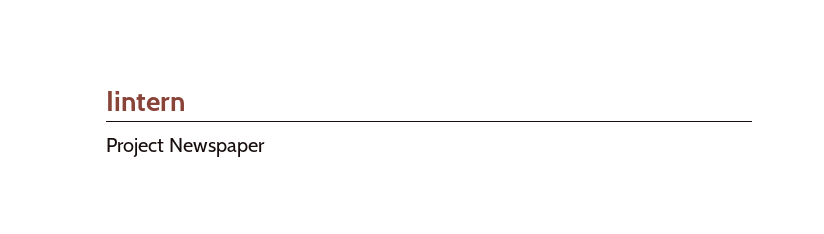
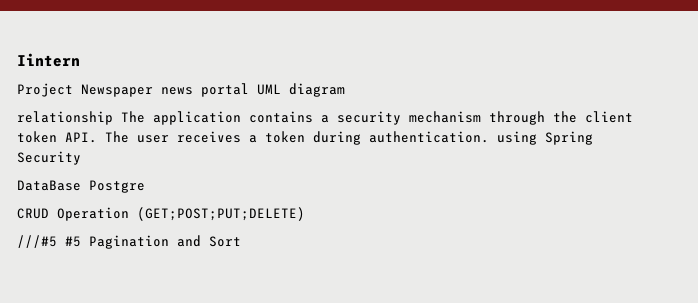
- Project Newspaper
+ Project Newspaper news portal UML diagram
+ relationship The application contains a security mechanism through the client token API. The user receives a token during authentication. using Spring Security
+ DataBase Postgre
+ CRUD Operation (GET;POST;PUT;DELETE)
+ ///#5 #5 Pagination and Sort

